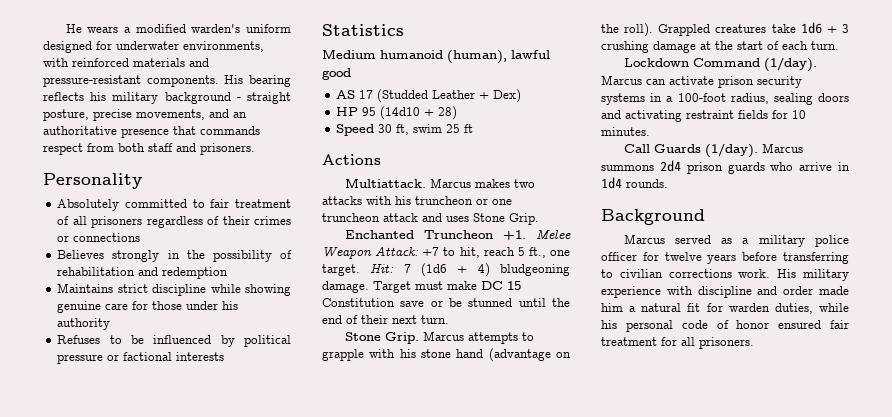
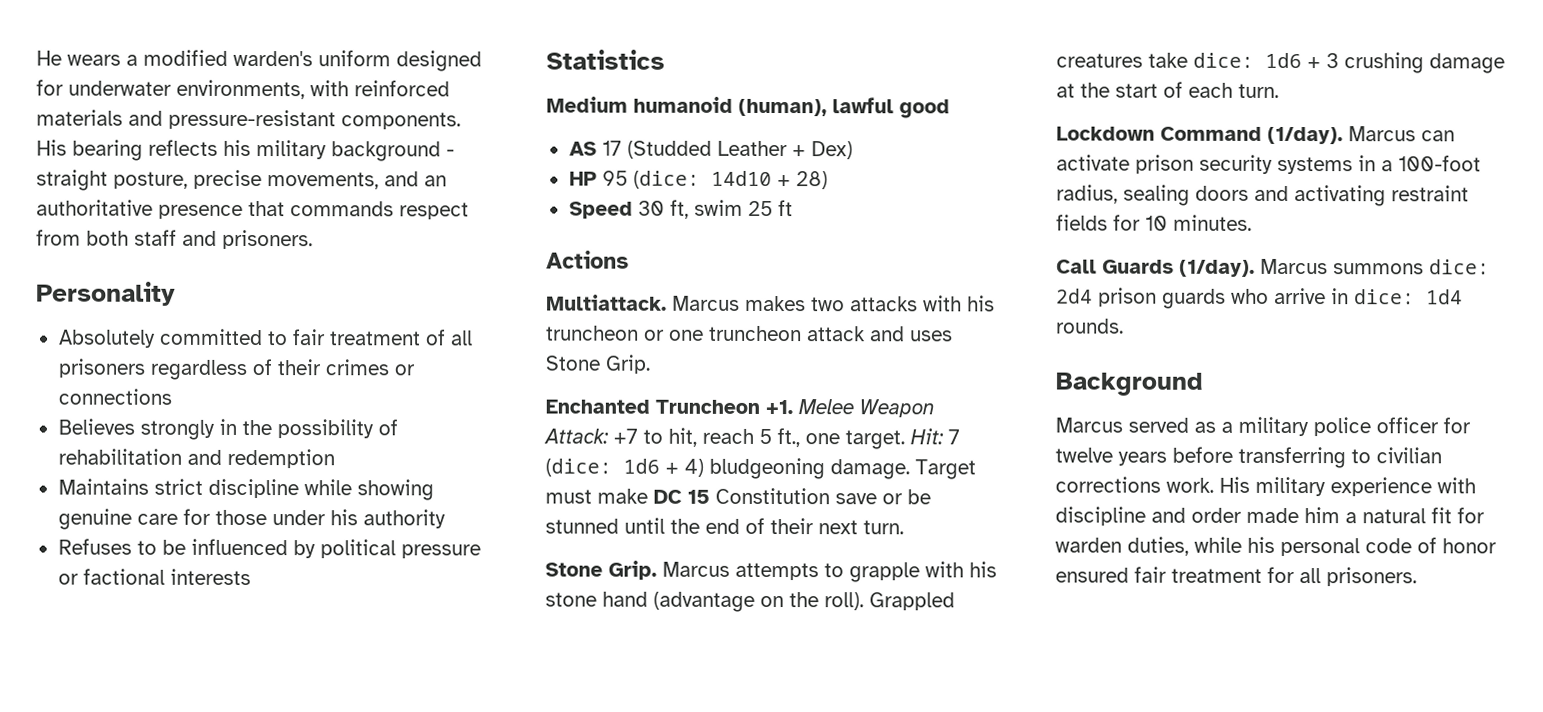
- HP 95 (14d10 + 28)
+ HP 95 (dice: 14d10 + 28)
- Hit: 7 (1d6 + 4) bludgeoning damage.
+ Hit: 7 (dice: 1d6 + 4) bludgeoning damage.
- Grappled creatures take 1d6 + 3 crushing damage at the start of each turn.
+ Grappled creatures take dice: 1d6 + 3 crushing damage at the start of each turn.
- Marcus summons 2d4 prison guards who arrive in 1d4 rounds.
+ Marcus summons dice: 2d4 prison guards who arrive in dice: 1d4 rounds.

